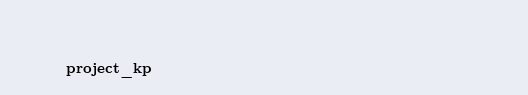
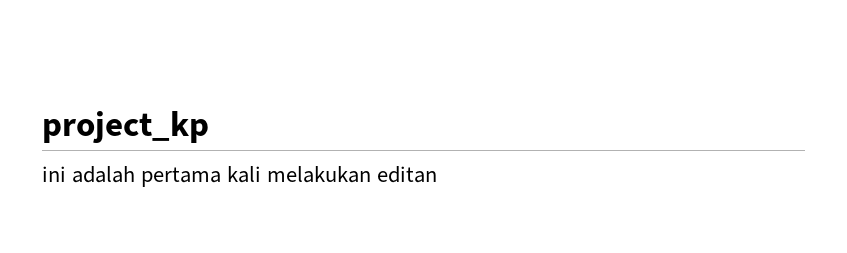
+ ini adalah pertama kali melakukan editan

